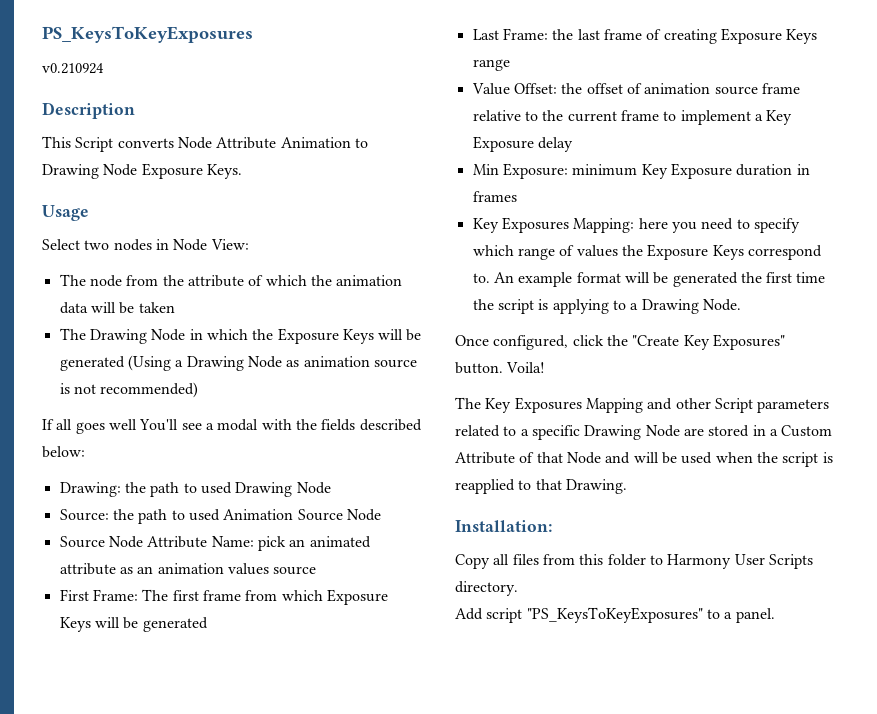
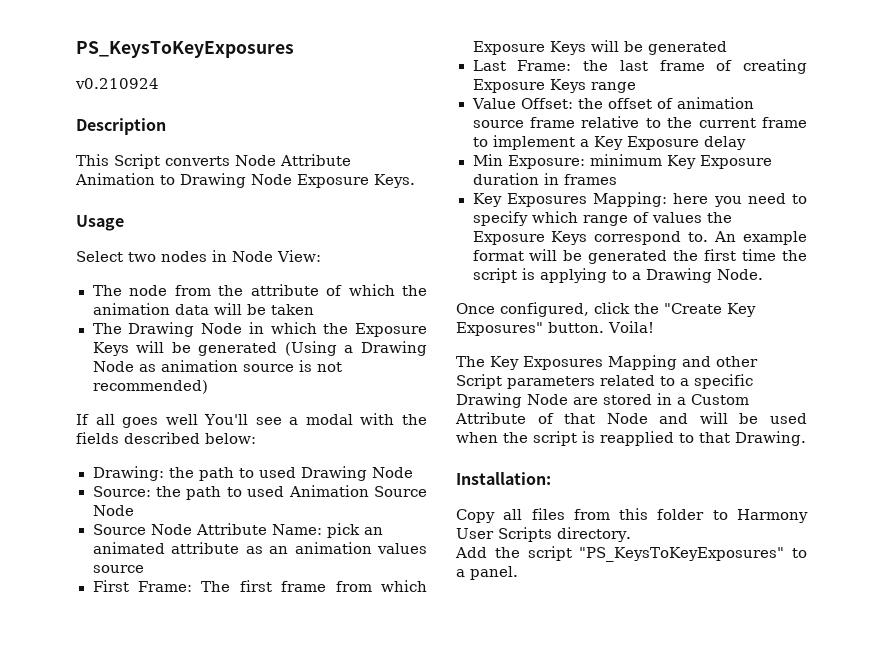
- Add script "PS_KeysToKeyExposures" to a panel.
+ Add the script "PS_KeysToKeyExposures" to a panel.

